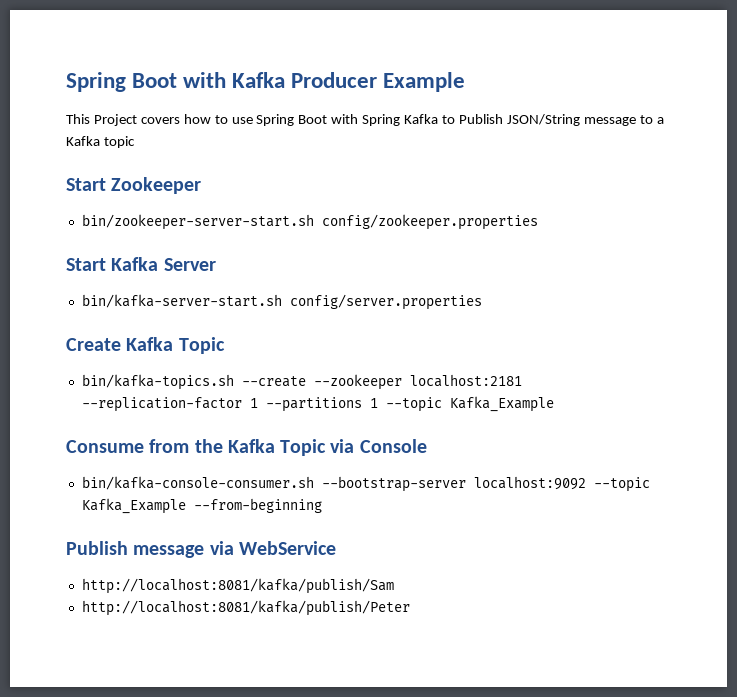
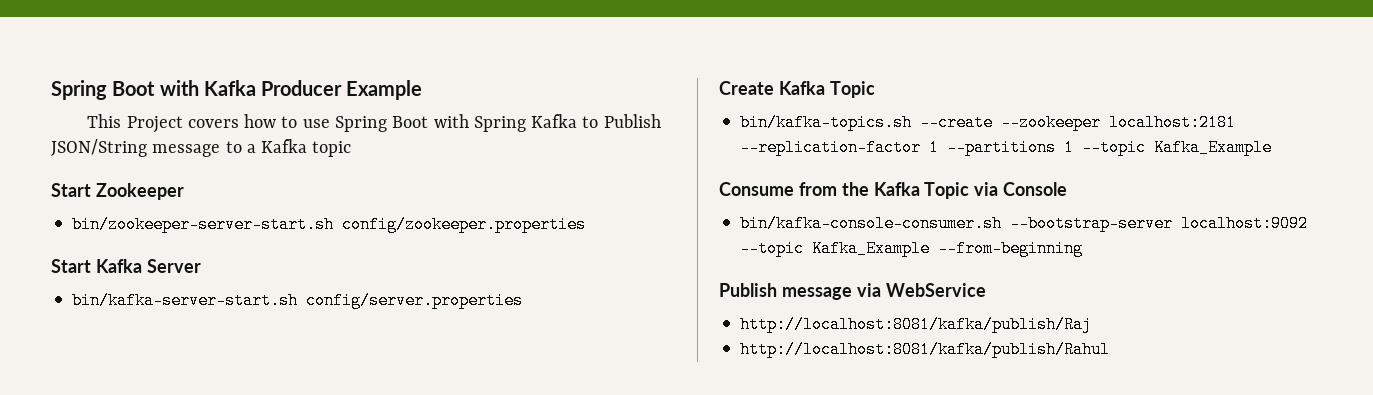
- http://localhost:8081/kafka/publish/Sam
- http://localhost:8081/kafka/publish/Peter
+ http://localhost:8081/kafka/publish/Raj
+ http://localhost:8081/kafka/publish/Rahul

